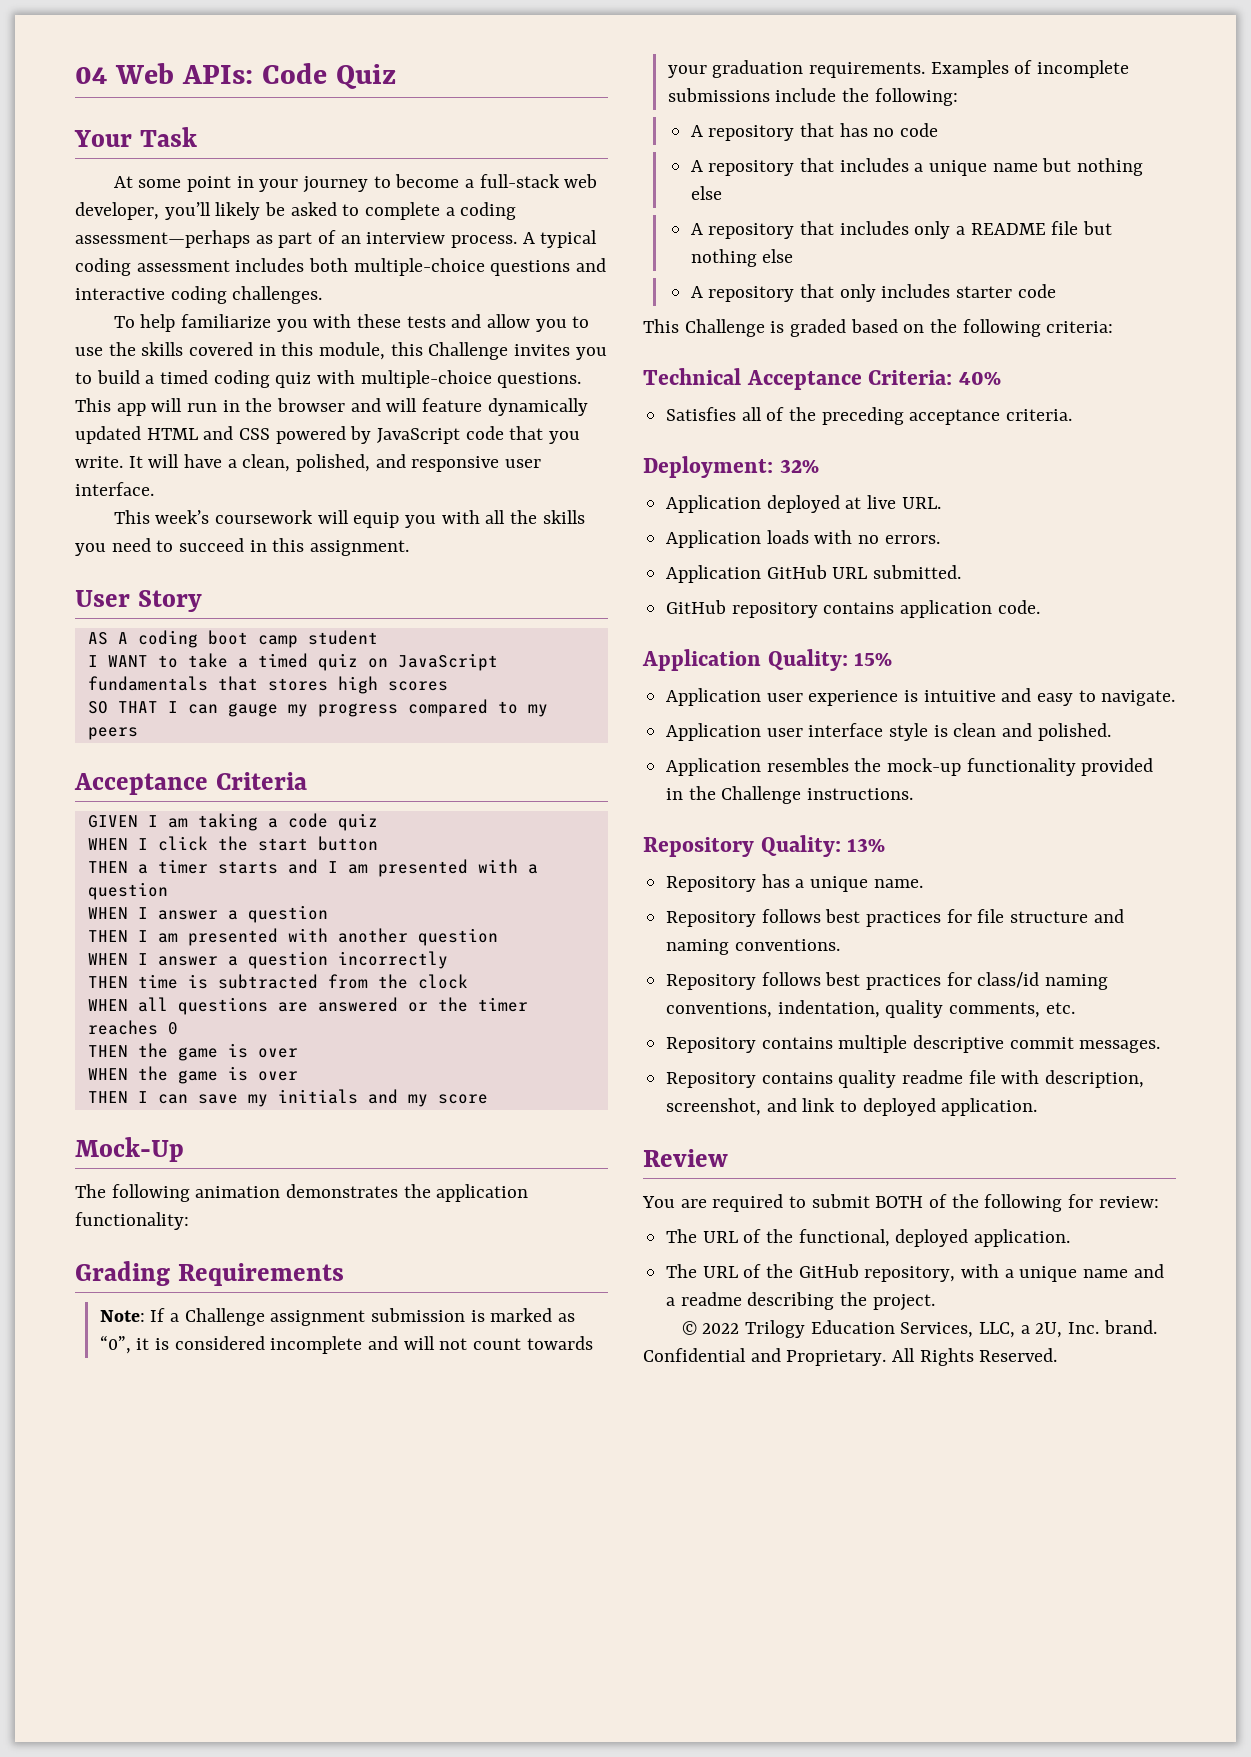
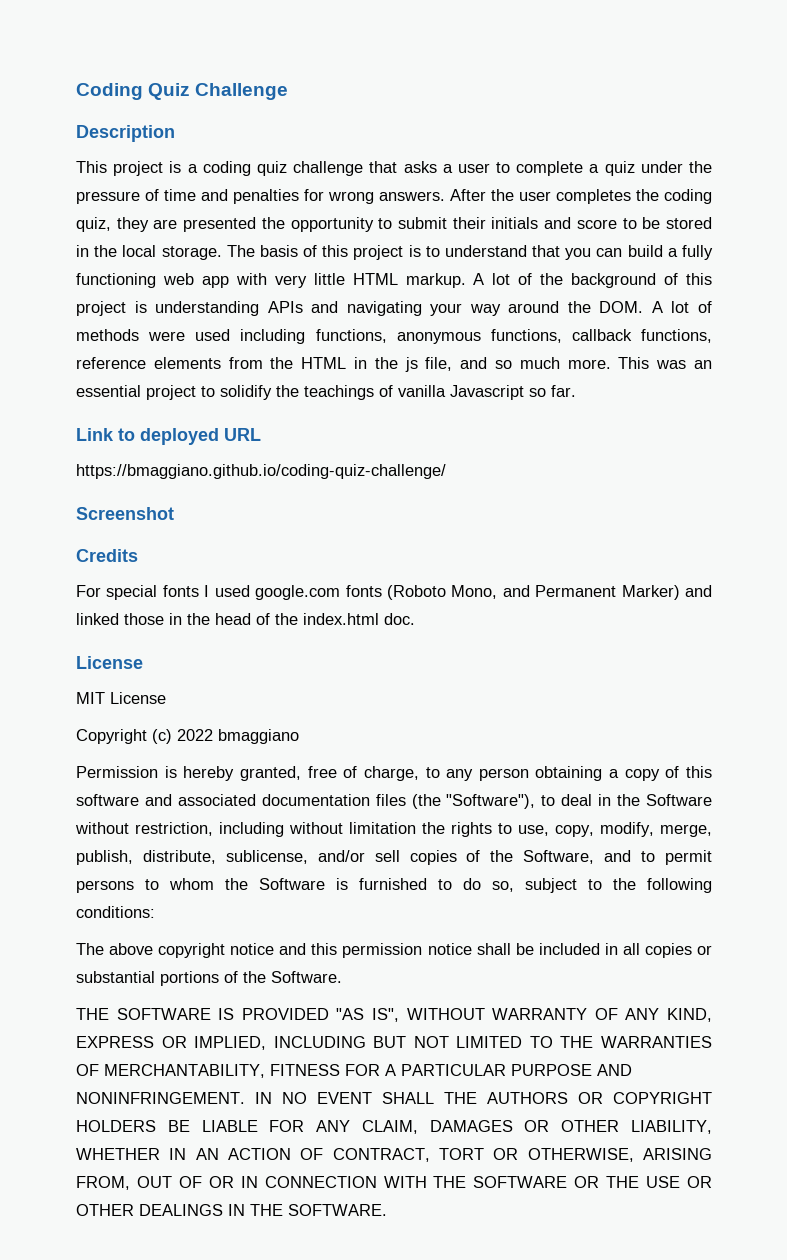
- 04 Web APIs: Code Quiz
- Your Task
- At some point in your journey to become a full-stack web developer, you’ll likely be asked to complete a coding assessment—perhaps as part of an interview process. A typical coding assessment includes both multiple-choice questions and interactive coding challenges.
- To help familiarize you with these tests and allow you to use the skills covered in this module, this Challenge invites you to build a timed coding quiz with multiple-choice questions. This app will run in the browser and will feature dynamically updated HTML and CSS powered by JavaScript code that you write. It will have a clean, polished, and responsive user interface.
- This week’s coursework will equip you with all the skills you need to succeed in this assignment.
- User Story
- AS A coding boot camp student
- I WANT to take a timed quiz on JavaScript fundamentals that stores high scores
- SO THAT I can gauge my progress compared to my peers
- Acceptance Criteria
- GIVEN I am taking a code quiz
- WHEN I click the start button
- THEN a timer starts and I am presented with a question
- WHEN I answer a question
- THEN I am presented with another question
- WHEN I answer a question incorrectly
- THEN time is subtracted from the clock
- WHEN all questions are answered or the timer reaches 0
- THEN the game is over
- WHEN the game is over
- THEN I can save my initials and my score
- Mock-Up
- The following animation demonstrates the application functionality:
- Grading Requirements
- Note: If a Challenge assignment submission is marked as “0”, it is considered incomplete and will not count towards your graduation requirements. Examples of incomplete submissions include the following:
- A repository that has no code
- A repository that includes a unique name but nothing else
- A repository that includes only a README file but nothing else
- A repository that only includes starter code
- This Challenge is graded based on the following criteria:
- Technical Acceptance Criteria: 40%
- Satisfies all of the preceding acceptance criteria.
- Deployment: 32%
- Application deployed at live URL.
- Application loads with no errors.
- Application GitHub URL submitted.
- GitHub repository contains application code.
- Application Quality: 15%
- Application user experience is intuitive and easy to navigate.
- Application user interface style is clean and polished.
- Application resembles the mock-up functionality provided in the Challenge instructions.
- Repository Quality: 13%
- Repository has a unique name.
- Repository follows best practices for file structure and naming conventions.
- Repository follows best practices for class/id naming conventions, indentation, quality comments, etc.
- Repository contains multiple descriptive commit messages.
- Repository contains quality readme file with description, screenshot, and link to deployed application.
- Review
- You are required to submit BOTH of the following for review:
- The URL of the functional, deployed application.
- The URL of the GitHub repository, with a unique name and a readme describing the project.
- © 2022 Trilogy Education Services, LLC, a 2U, Inc. brand. Confidential and Proprietary. All Rights Reserved.
+ Coding Quiz Challenge
+ Description
+ This project is a coding quiz challenge that asks a user to complete a quiz under the pressure of time and penalties for wrong answers. After the user completes the coding quiz, they are presented the opportunity to submit their initials and score to be stored in the local storage. The basis of this project is to understand that you can build a fully functioning web app with very little HTML markup. A lot of the background of this project is understanding APIs and navigating your way around the DOM. A lot of methods were used including functions, anonymous functions, callback functions, reference elements from the HTML in the js file, and so much more. This was an essential project to solidify the teachings of vanilla Javascript so far.
+ Link to deployed URL
+ https://bmaggiano.github.io/coding-quiz-challenge/
+ Screenshot
+ Credits
+ For special fonts I used google.com fonts (Roboto Mono, and Permanent Marker) and linked those in the head of the index.html doc.
+ License
+ MIT License
+ Copyright (c) 2022 bmaggiano
+ Permission is hereby granted, free of charge, to any person obtaining a copy of this software and associated documentation files (the "Software"), to deal in the Software without restriction, including without limitation the rights to use, copy, modify, merge, publish, distribute, sublicense, and/or sell copies of the Software, and to permit persons to whom the Software is furnished to do so, subject to the following conditions:
+ The above copyright notice and this permission notice shall be included in all copies or substantial portions of the Software.
+ THE SOFTWARE IS PROVIDED "AS IS", WITHOUT WARRANTY OF ANY KIND, EXPRESS OR IMPLIED, INCLUDING BUT NOT LIMITED TO THE WARRANTIES OF MERCHANTABILITY, FITNESS FOR A PARTICULAR PURPOSE AND NONINFRINGEMENT. IN NO EVENT SHALL THE AUTHORS OR COPYRIGHT HOLDERS BE LIABLE FOR ANY CLAIM, DAMAGES OR OTHER LIABILITY, WHETHER IN AN ACTION OF CONTRACT, TORT OR OTHERWISE, ARISING FROM, OUT OF OR IN CONNECTION WITH THE SOFTWARE OR THE USE OR OTHER DEALINGS IN THE SOFTWARE.

